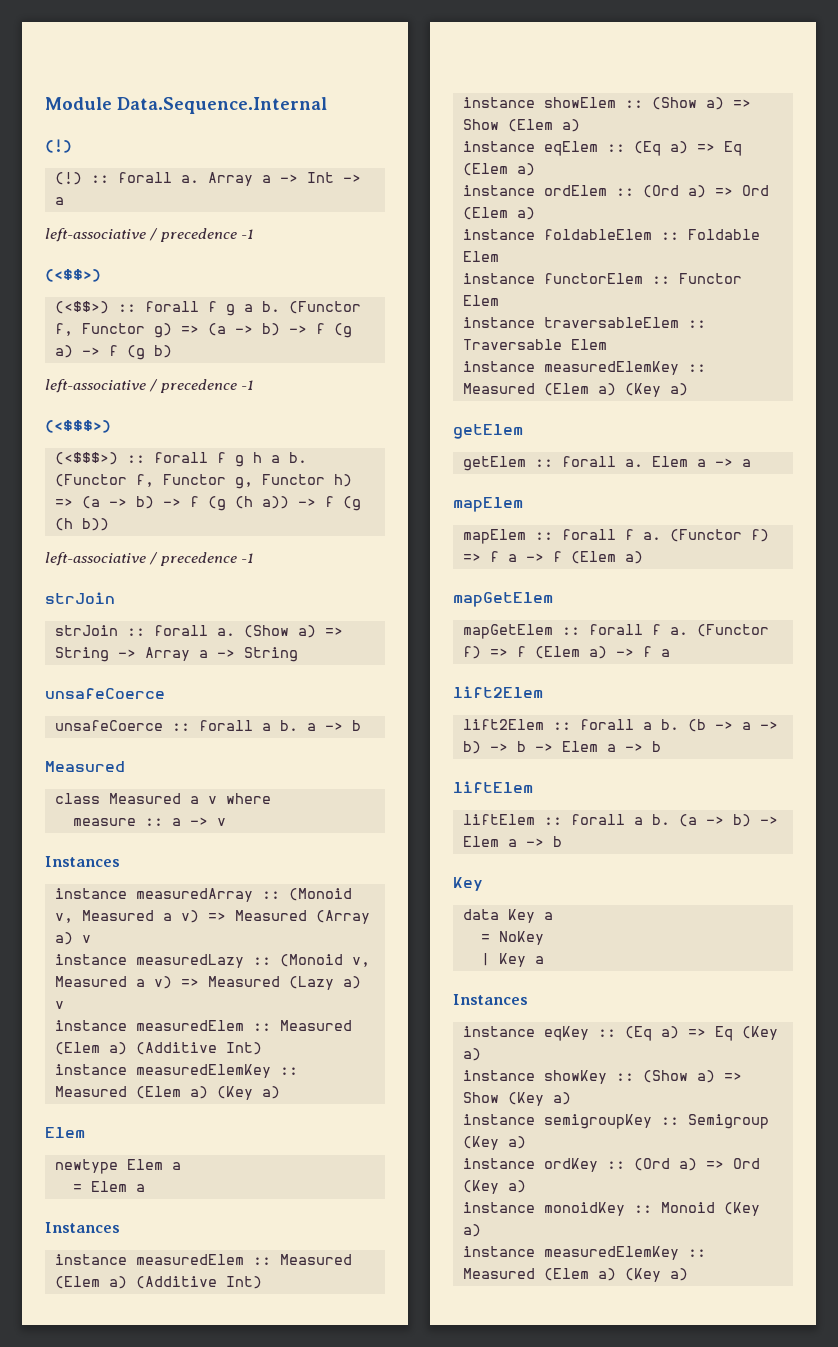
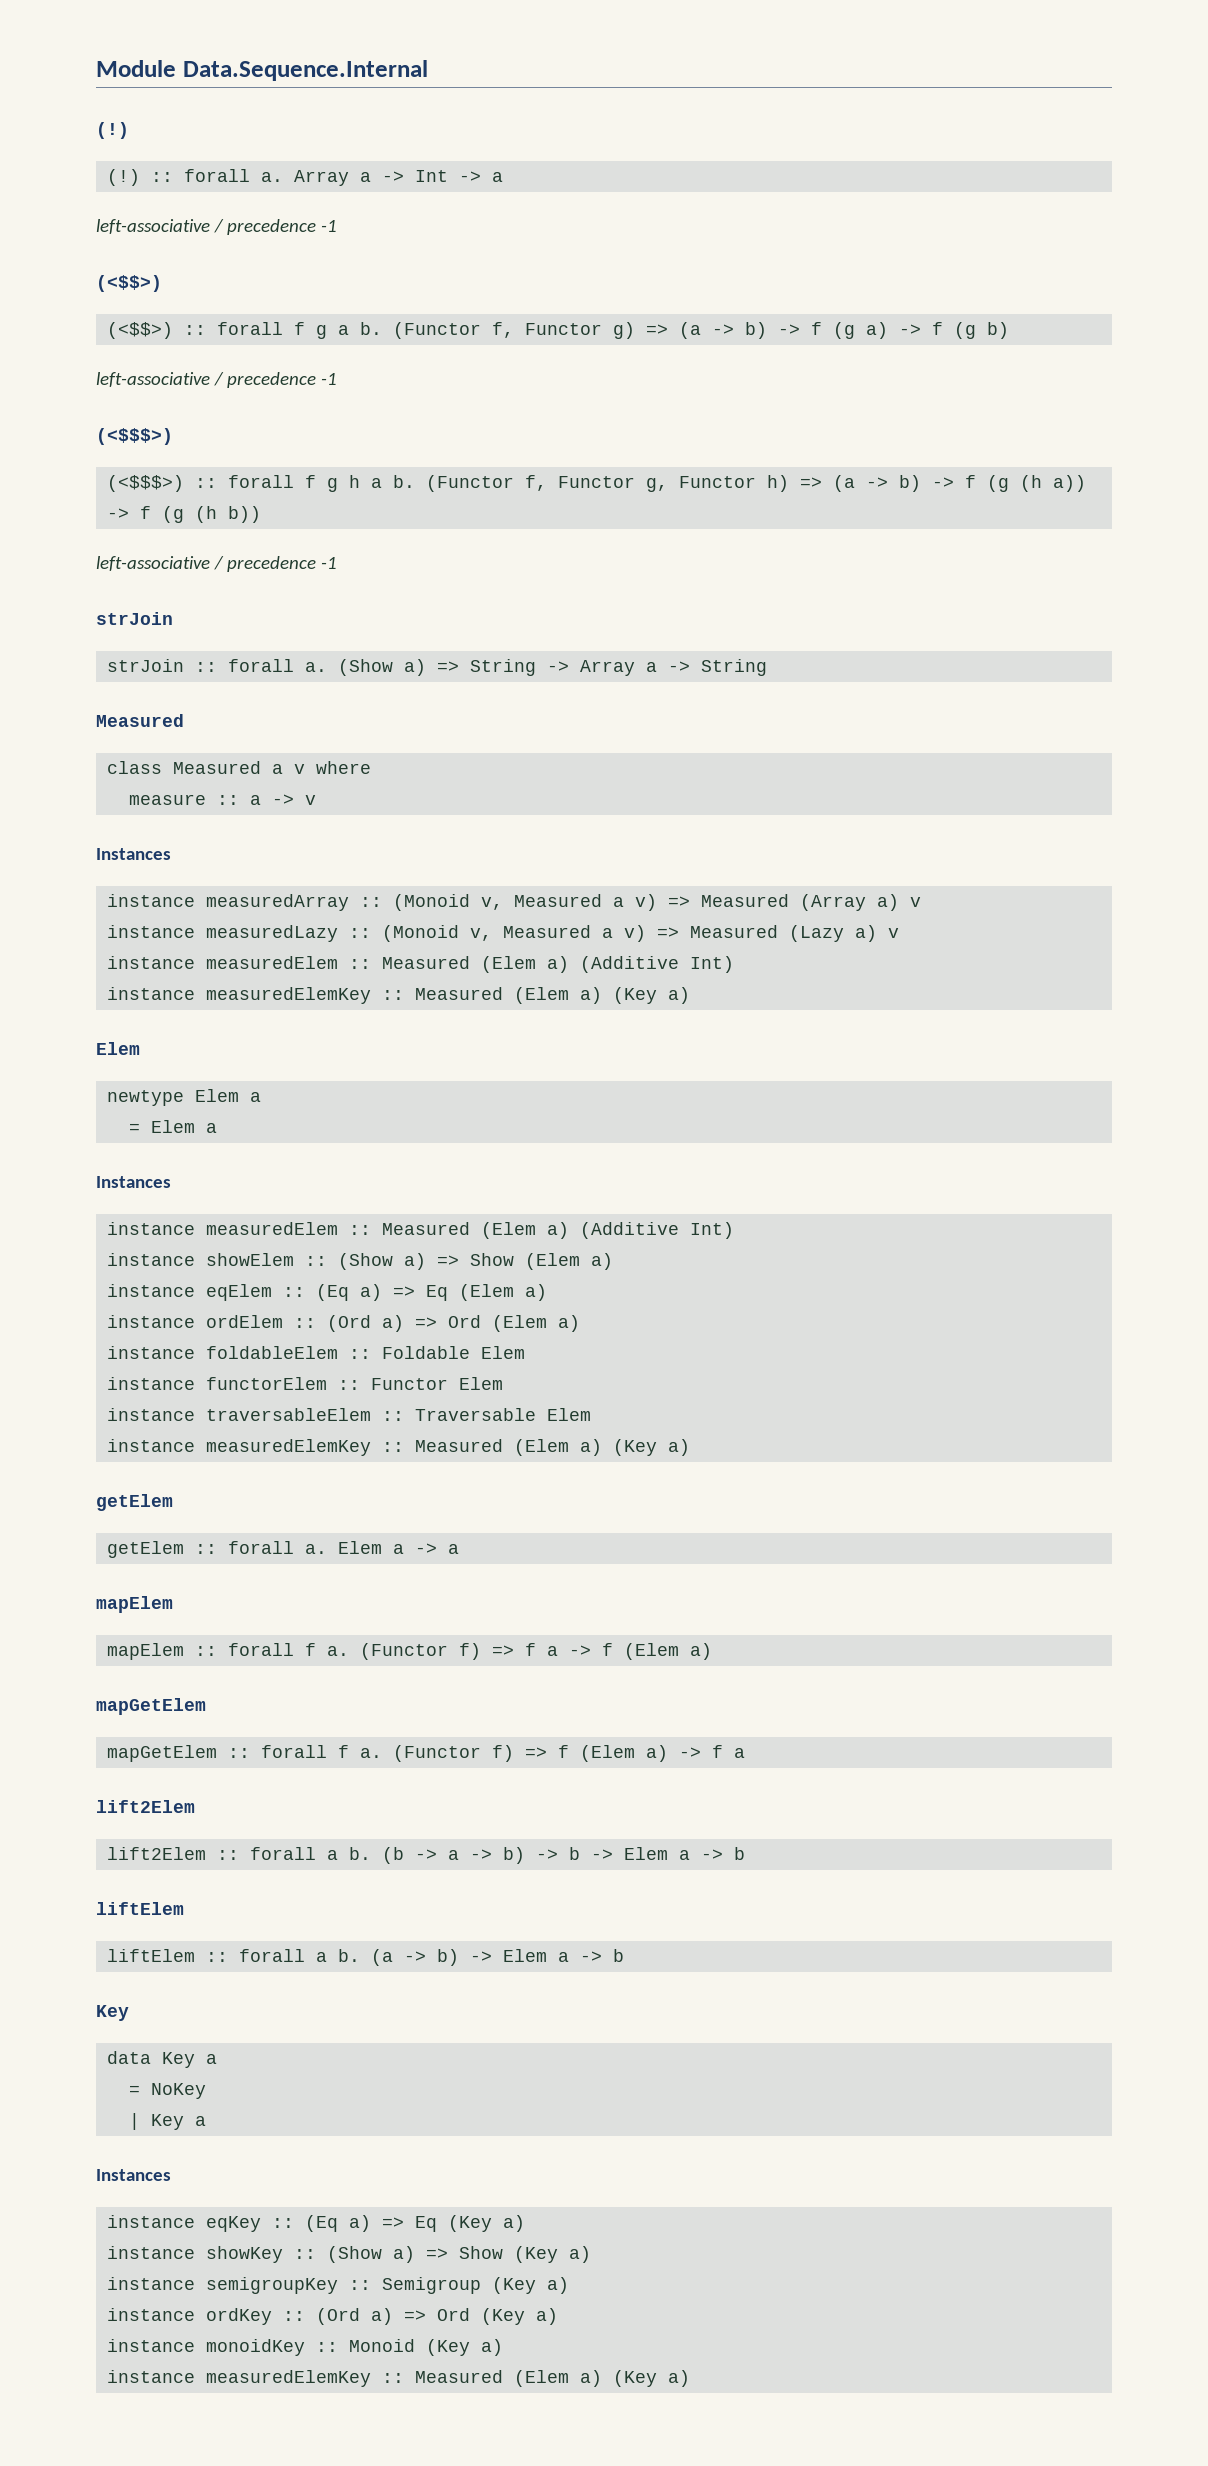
  (Show a) => String -> Array a -> String
- unsafeCoerce
- unsafeCoerce :: forall a b. a -> b

